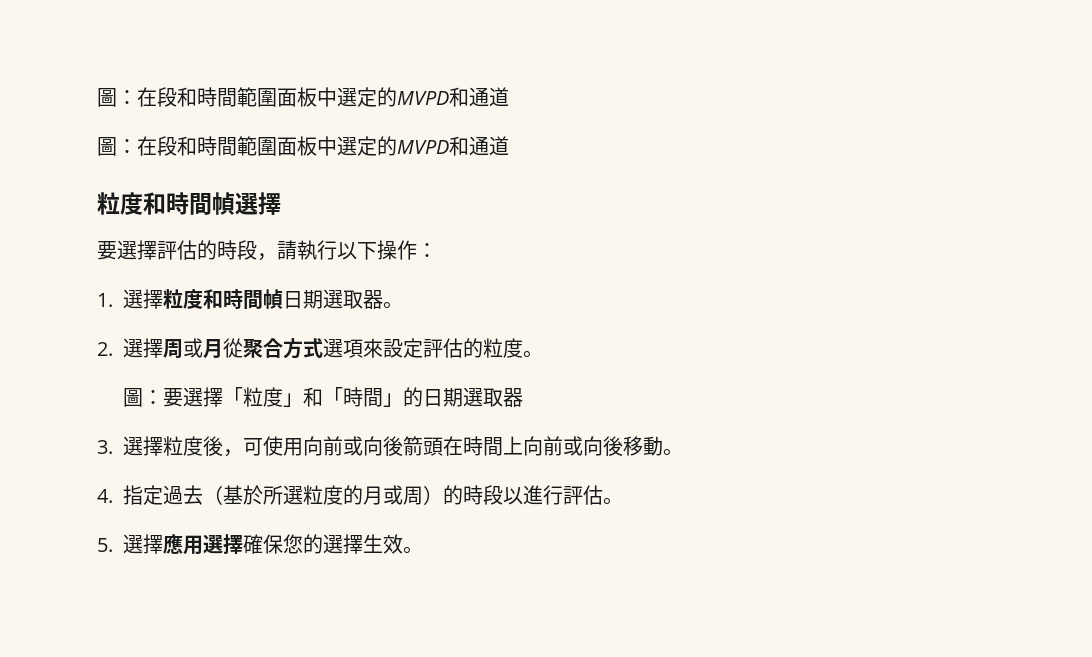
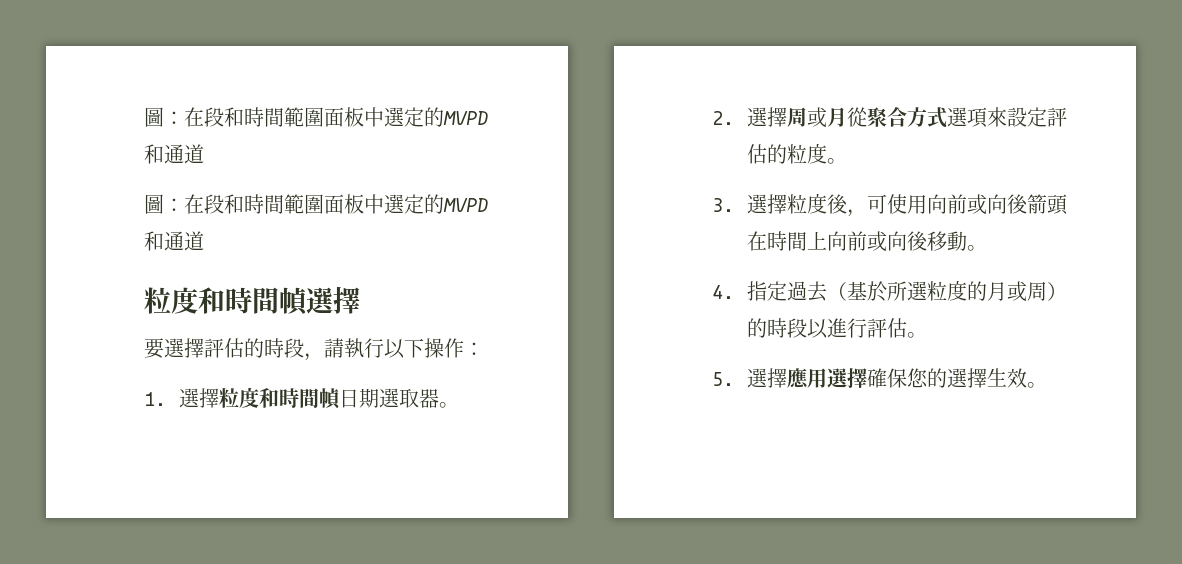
- 圖：要選擇「粒度」和「時間」的日期選取器

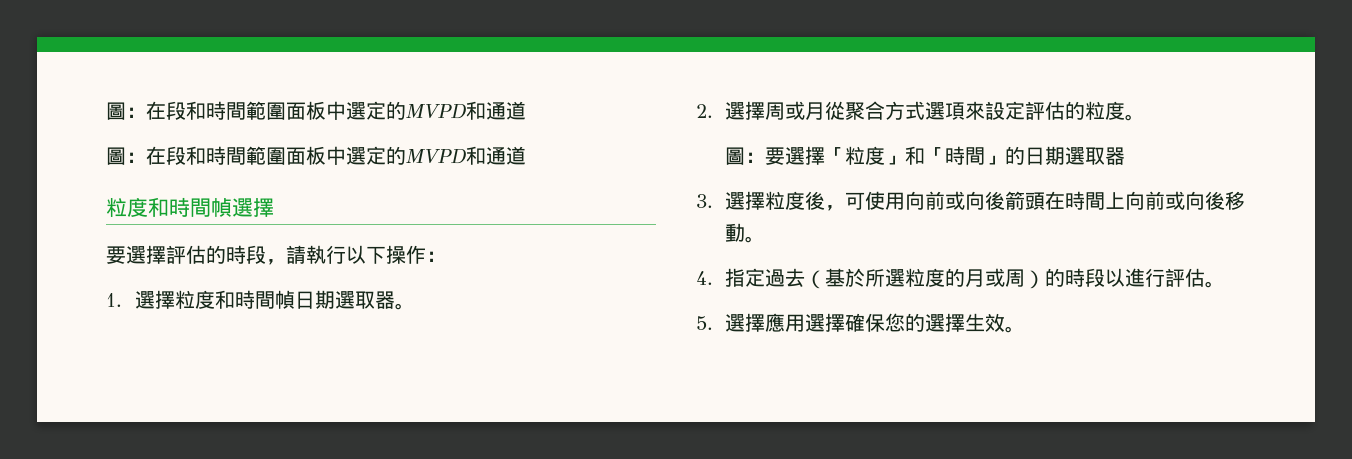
+ 圖：要選擇「粒度」和「時間」的日期選取器

